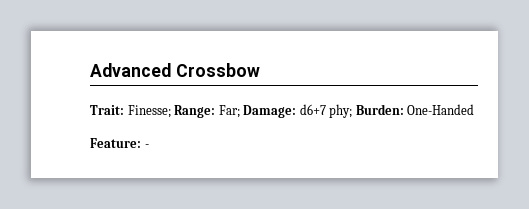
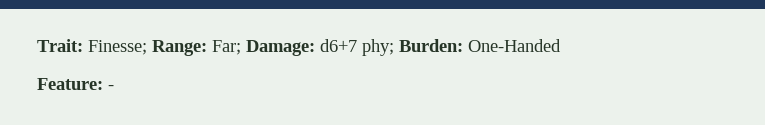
- Advanced Crossbow

